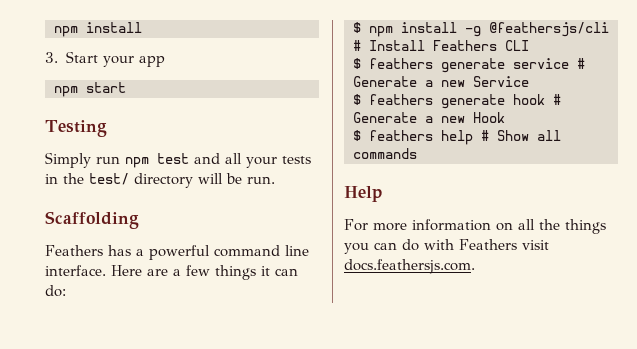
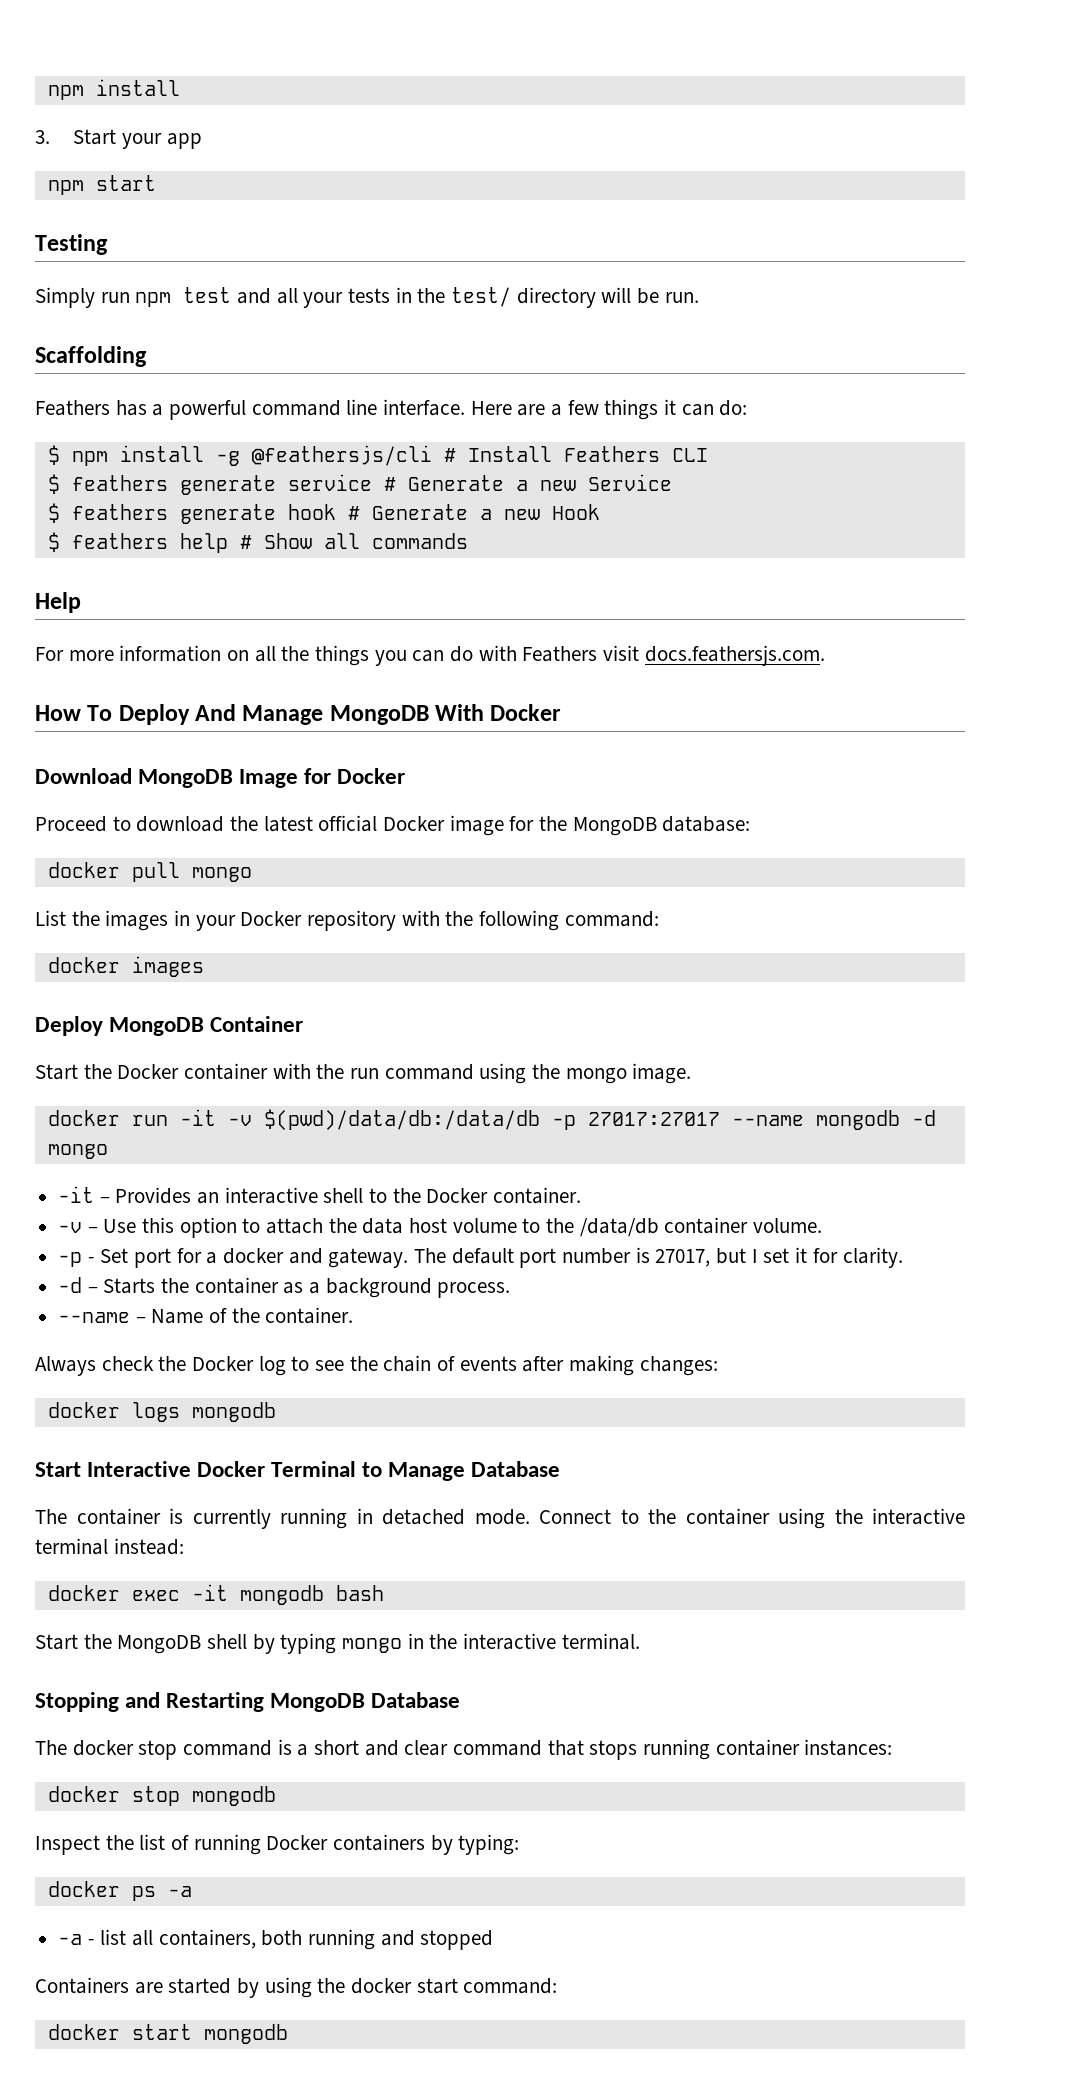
+ How To Deploy And Manage MongoDB With Docker
+ Download MongoDB Image for Docker
+ Proceed to download the latest official Docker image for the MongoDB database:
+ docker pull mongo
+ List the images in your Docker repository with the following command:
+ docker images
+ Deploy MongoDB Container
+ Start the Docker container with the run command using the mongo image.
+ docker run -it -v $(pwd)/data/db:/data/db -p 27017:27017 --name mongodb -d mongo
+ -it – Provides an interactive shell to the Docker container.
+ -v – Use this option to attach the data host volume to the /data/db container volume.
+ -p - Set port for a docker and gateway. The default port number is 27017, but I set it for clarity.
+ -d – Starts the container as a background process.
+ --name – Name of the container.
+ Always check the Docker log to see the chain of events after making changes:
+ docker logs mongodb
+ Start Interactive Docker Terminal to Manage Database
+ The container is currently running in detached mode. Connect to the container using the interactive terminal instead:
+ docker exec -it mongodb bash
+ Start the MongoDB shell by typing mongo in the interactive terminal.
+ Stopping and Restarting MongoDB Database
+ The docker stop command is a short and clear command that stops running container instances:
+ docker stop mongodb
+ Inspect the list of running Docker containers by typing:
+ docker ps -a
+ -a - list all containers, both running and stopped
+ Containers are started by using the docker start command:
+ docker start mongodb

